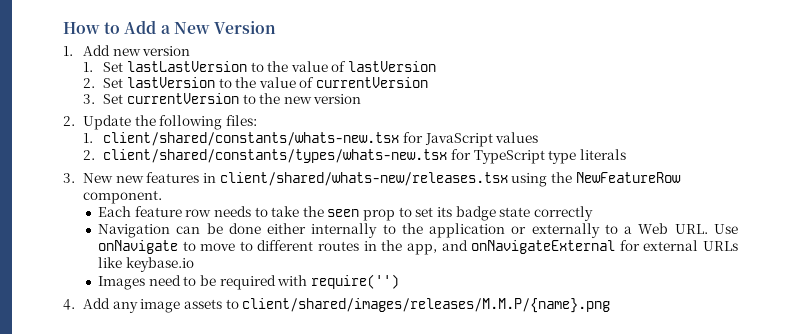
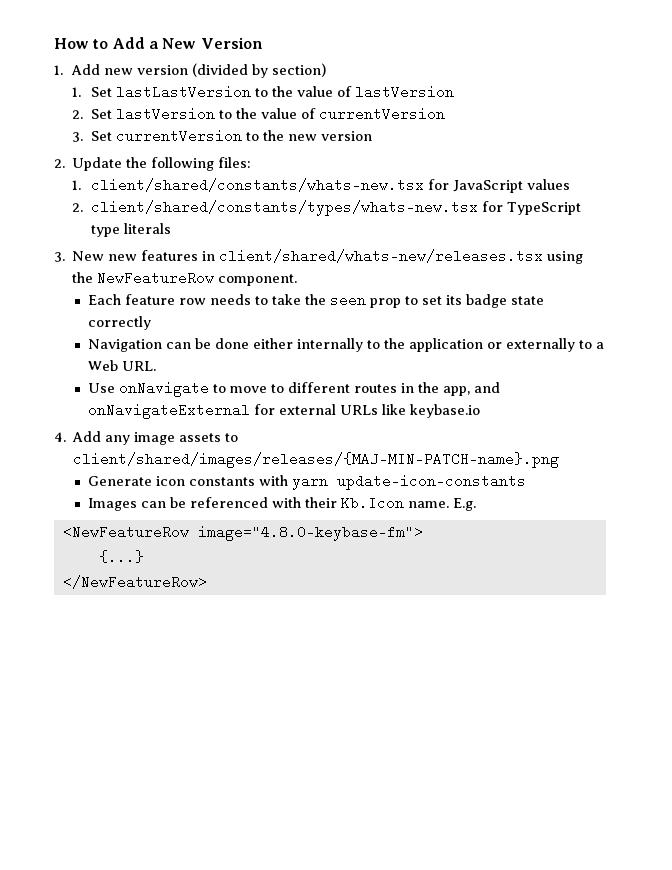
- 1. Add new version
+ 1. Add new version (divided by section)
- Navigation can be done either internally to the application or externally to a Web URL. Use onNavigate to move to different routes in the app, and onNavigateExternal for external URLs like keybase.io
+ Navigation can be done either internally to the application or externally to a Web URL.
+ Use onNavigate to move to different routes in the app, and onNavigateExternal for external URLs like keybase.io
- Images need to be required with require('')
- 4. Add any image assets to client/shared/images/releases/M.M.P/{name}.png
+ 4. Add any image assets to client/shared/images/releases/{MAJ-MIN-PATCH-name}.png
+ Generate icon constants with yarn update-icon-constants
+ Images can be referenced with their Kb.Icon name. E.g.
+ <NewFeatureRow image="4.8.0-keybase-fm">
+ {...}
+ </NewFeatureRow>

